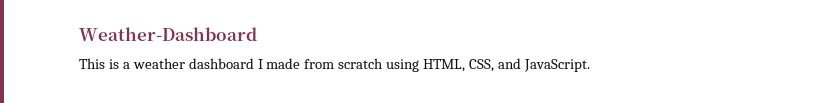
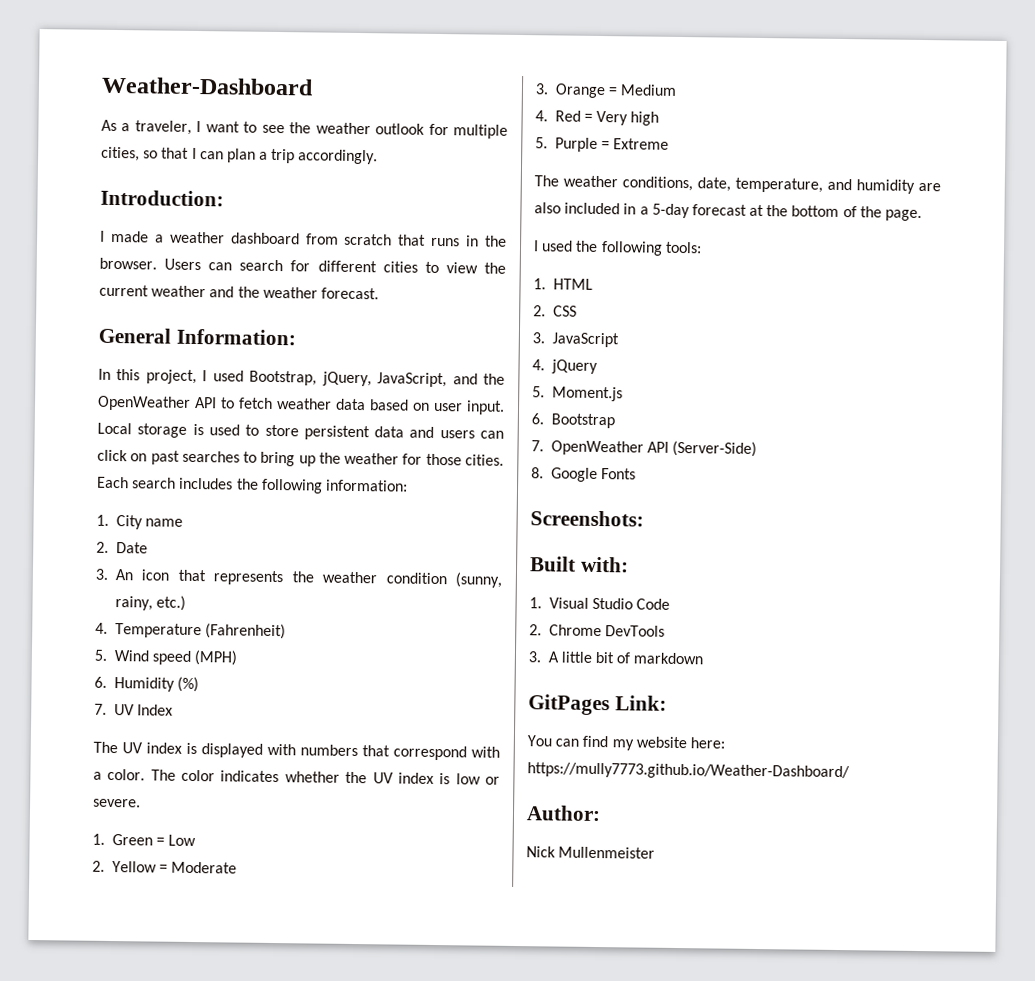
- This is a weather dashboard I made from scratch using HTML, CSS, and JavaScript.
+ As a traveler, I want to see the weather outlook for multiple cities, so that I can plan a trip accordingly.
+ Introduction:
+ I made a weather dashboard from scratch that runs in the browser. Users can search for different cities to view the current weather and the weather forecast.
+ General Information:
+ In this project, I used Bootstrap, jQuery, JavaScript, and the OpenWeather API to fetch weather data based on user input. Local storage is used to store persistent data and users can click on past searches to bring up the weather for those cities. Each search includes the following information:
+ 1. City name
+ 2. Date
+ 3. An icon that represents the weather condition (sunny, rainy, etc.)
+ 4. Temperature (Fahrenheit)
+ 5. Wind speed (MPH)
+ 6. Humidity (%)
+ 7. UV Index
+ The UV index is displayed with numbers that correspond with a color. The color indicates whether the UV index is low or severe.
+ 1. Green = Low
+ 2. Yellow = Moderate
+ 3. Orange = Medium
+ 4. Red = Very high
+ 5. Purple = Extreme
+ The weather conditions, date, temperature, and humidity are also included in a 5-day forecast at the bottom of the page.
+ I used the following tools:
+ 1. HTML
+ 2. CSS
+ 3. JavaScript
+ 4. jQuery
+ 5. Moment.js
+ 6. Bootstrap
+ 7. OpenWeather API (Server-Side)
+ 8. Google Fonts
+ Screenshots:
+ Built with:
+ 1. Visual Studio Code
+ 2. Chrome DevTools
+ 3. A little bit of markdown
+ GitPages Link:
+ You can find my website here: https://mully7773.github.io/Weather-Dashboard/
+ Author:
+ Nick Mullenmeister

